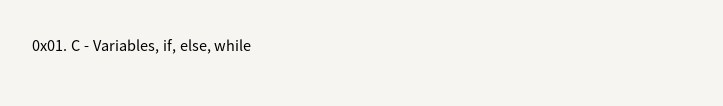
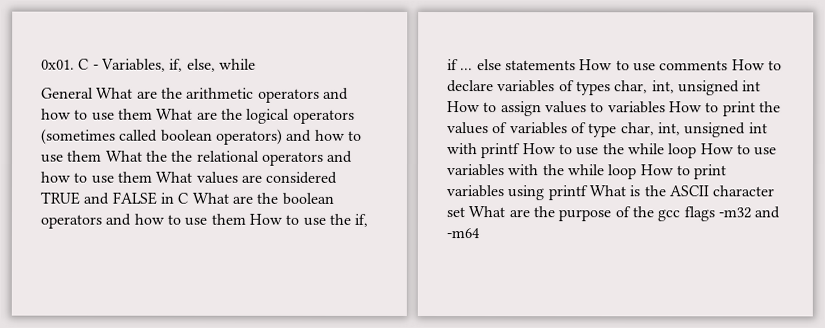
+ General What are the arithmetic operators and how to use them What are the logical operators (sometimes called boolean operators) and how to use them What the the relational operators and how to use them What values are considered TRUE and FALSE in C What are the boolean operators and how to use them How to use the if, if ... else statements How to use comments How to declare variables of types char, int, unsigned int How to assign values to variables How to print the values of variables of type char, int, unsigned int with printf How to use the while loop How to use variables with the while loop How to print variables using printf What is the ASCII character set What are the purpose of the gcc flags -m32 and -m64

